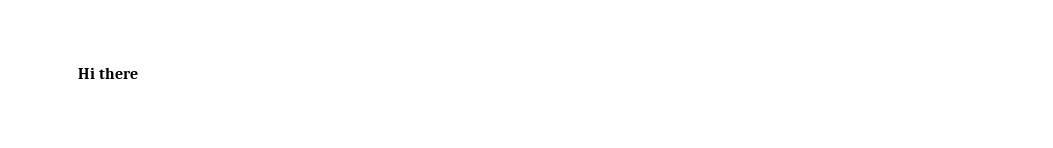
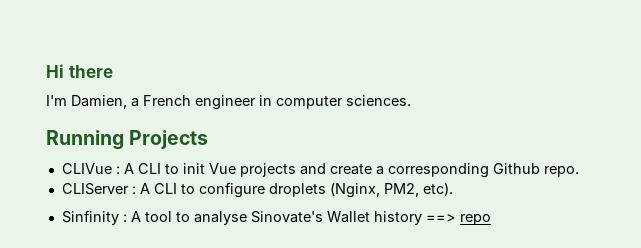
+ I'm Damien, a French engineer in computer sciences.
+ Running Projects
+ CLIVue : A CLI to init Vue projects and create a corresponding Github repo.
+ CLIServer : A CLI to configure droplets (Nginx, PM2, etc).
+ Sinfinity : A tool to analyse Sinovate's Wallet history ==> repo

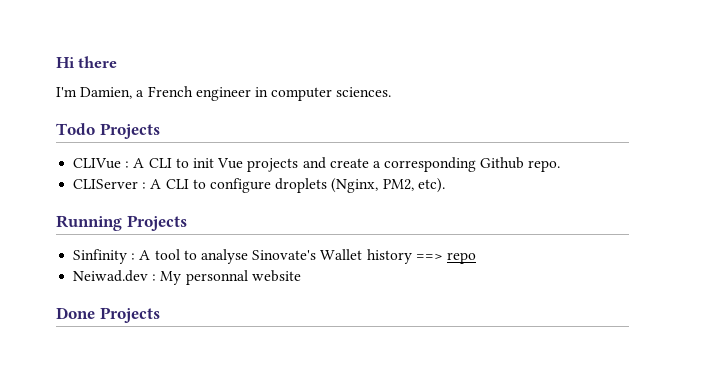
- Running Projects
+ Todo Projects
+ Running Projects
+ Neiwad.dev : My personnal website
+ Done Projects

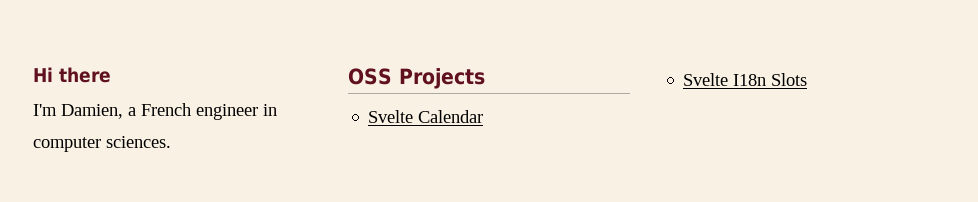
- Todo Projects
- CLIVue : A CLI to init Vue projects and create a corresponding Github repo.
- CLIServer : A CLI to configure droplets (Nginx, PM2, etc).
- Running Projects
- Sinfinity : A tool to analyse Sinovate's Wallet history ==> repo
- Neiwad.dev : My personnal website
- Done Projects
+ OSS Projects
+ Svelte Calendar
+ Svelte I18n Slots

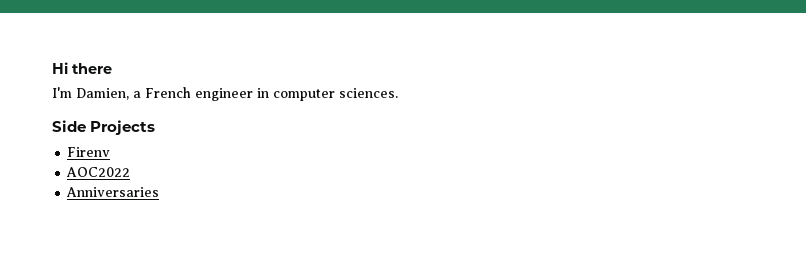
- OSS Projects
+ Side Projects
- Svelte Calendar
- Svelte I18n Slots
+ Firenv
+ AOC2022
+ Anniversaries

